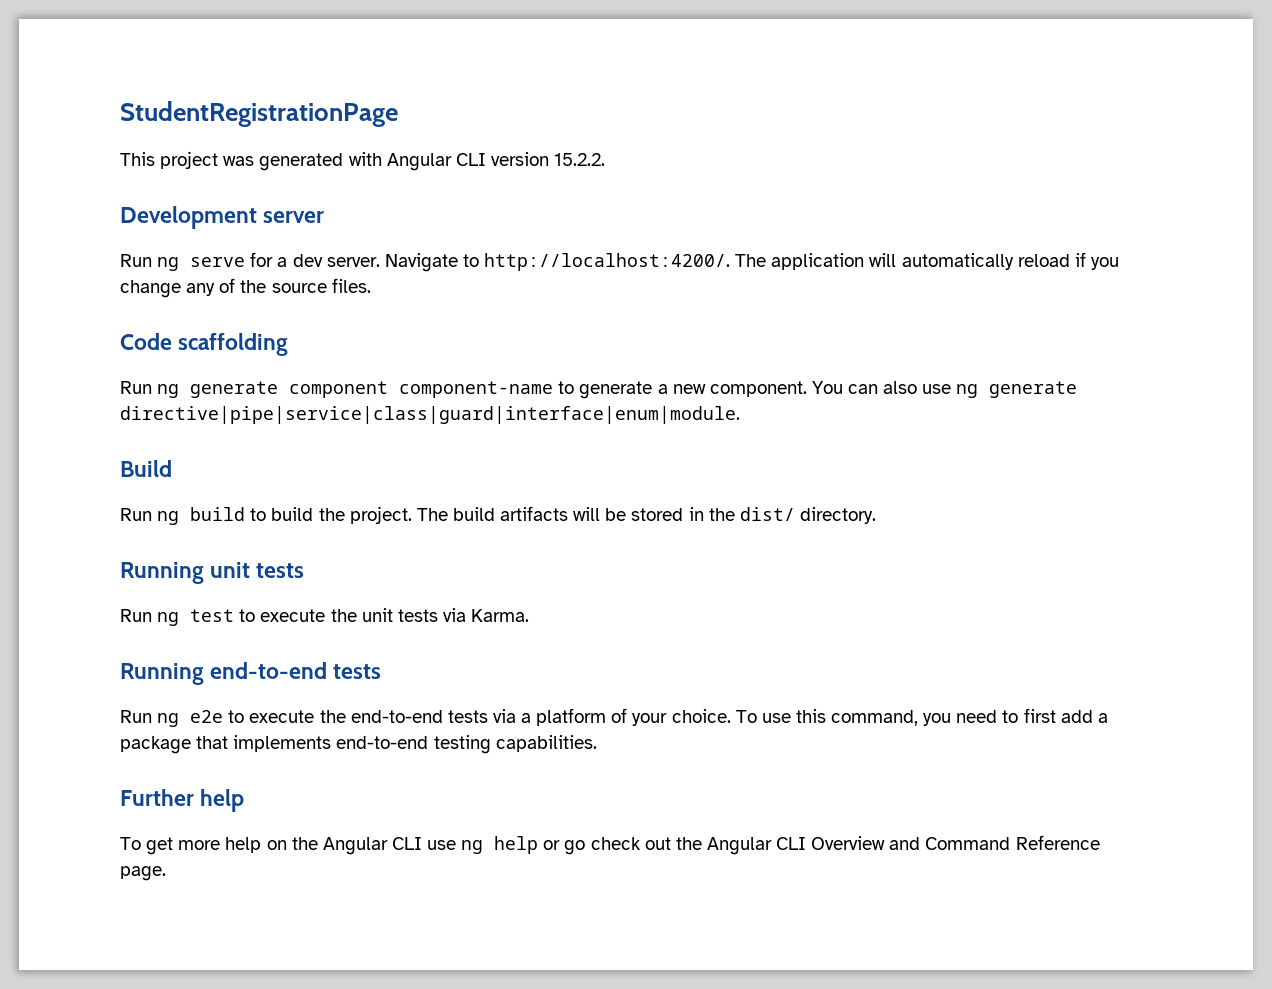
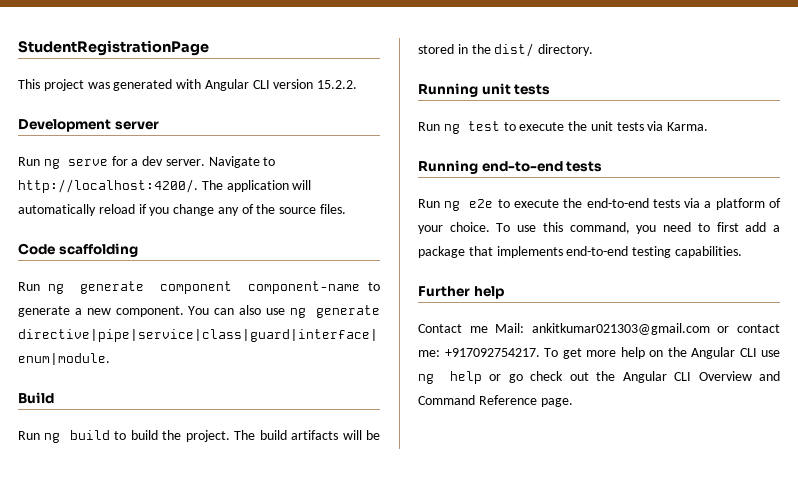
+ Contact me Mail: ankitkumar021303@gmail.com or contact me: +917092754217.

